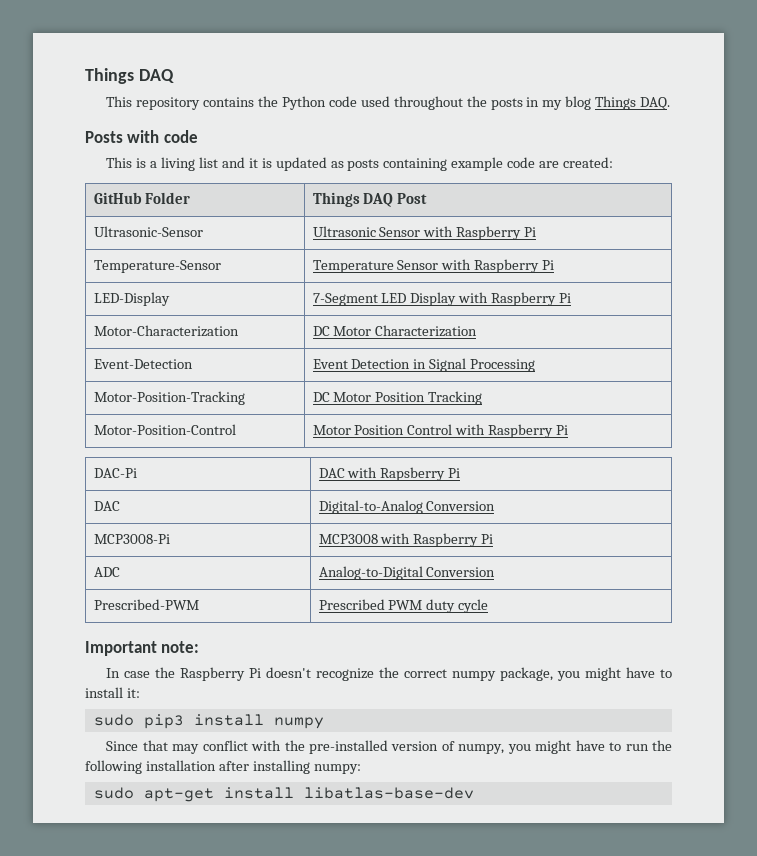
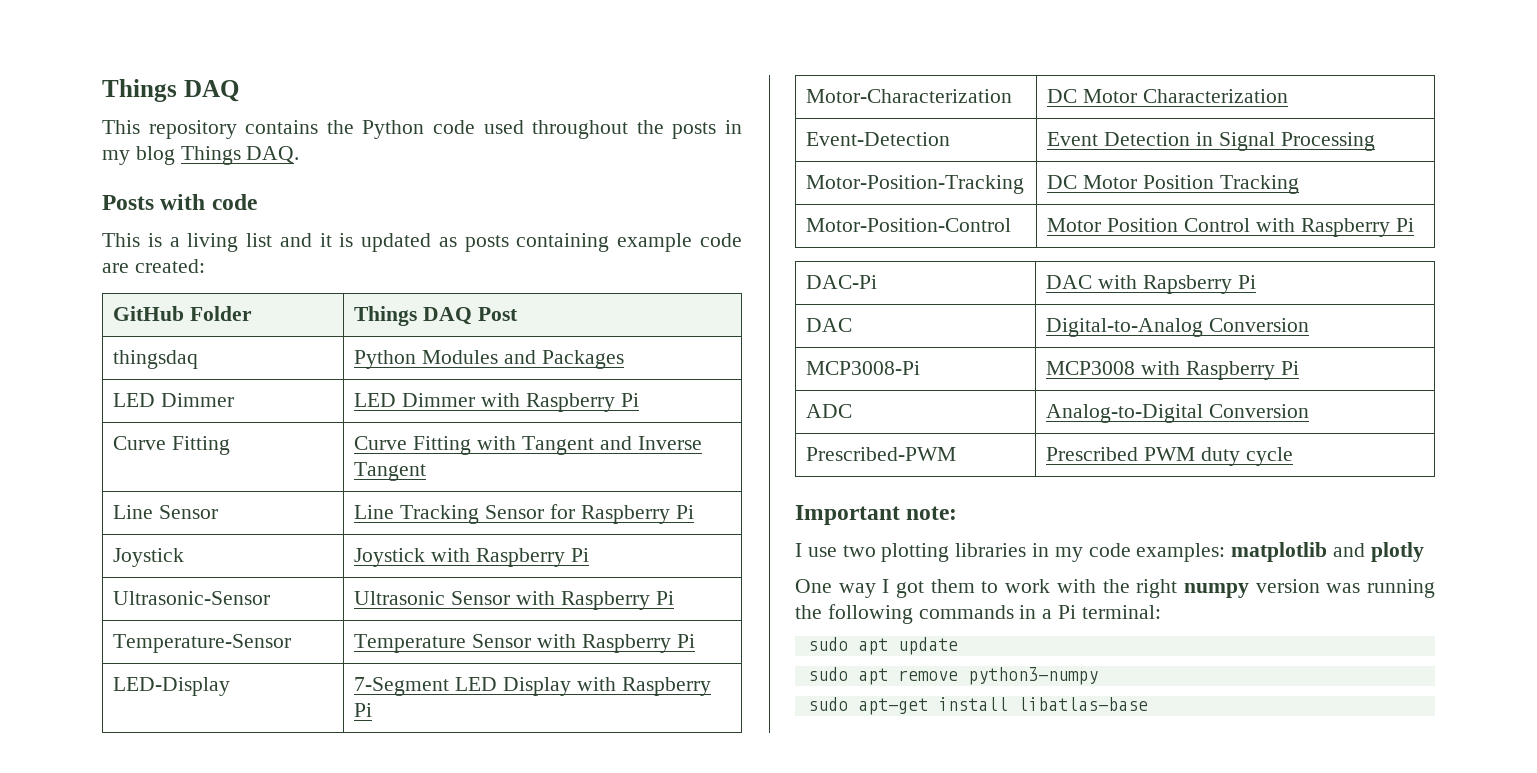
+ thingsdaq | Python Modules and Packages
+ LED Dimmer | LED Dimmer with Raspberry Pi
+ Curve Fitting | Curve Fitting with Tangent and Inverse Tangent
+ Line Sensor | Line Tracking Sensor for Raspberry Pi
+ Joystick | Joystick with Raspberry Pi
- In case the Raspberry Pi doesn't recognize the correct numpy package, you might have to install it:
- sudo pip3 install numpy
- Since that may conflict with the pre-installed version of numpy, you might have to run the following installation after installing numpy:
+ I use two plotting libraries in my code examples: matplotlib and plotly
+ One way I got them to work with the right numpy version was running the following commands in a Pi terminal:
+ sudo apt update
+ sudo apt remove python3-numpy
- sudo apt-get install libatlas-base-dev
+ sudo apt-get install libatlas-base

